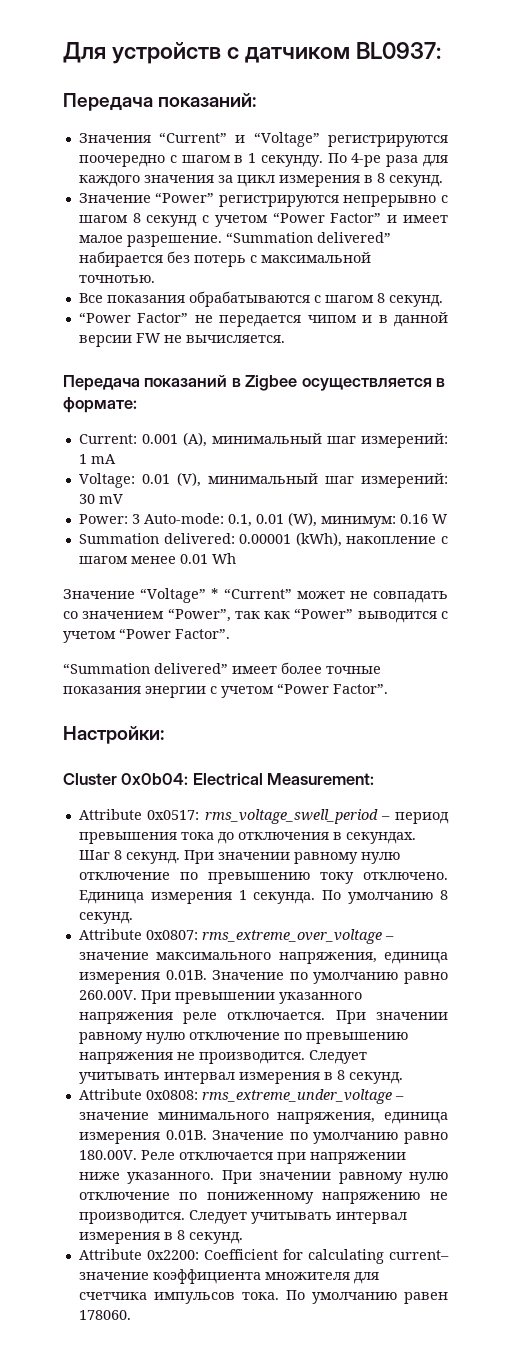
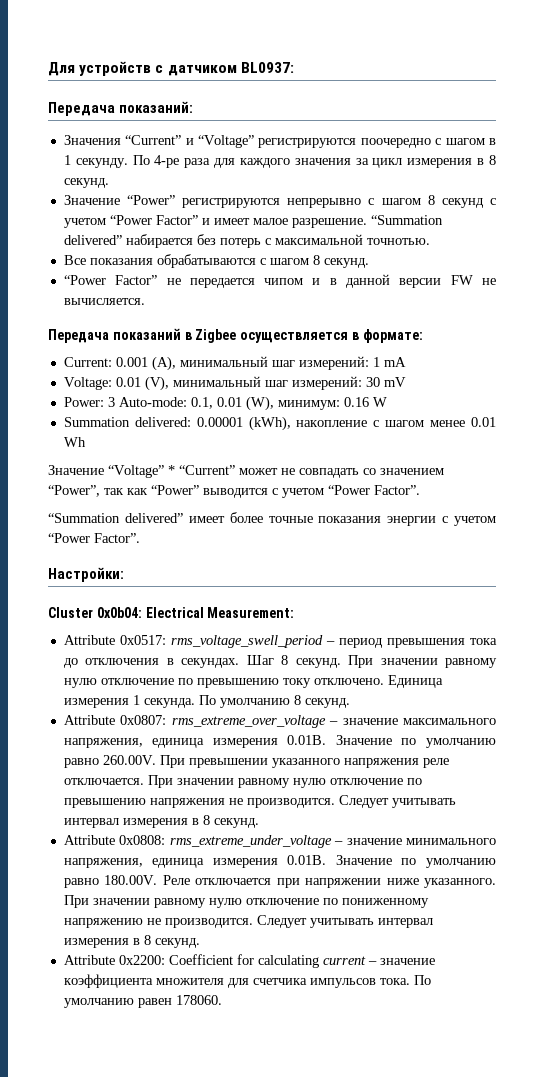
- Attribute 0x2200: Coefficient for calculating current– значение коэффициента множителя для счетчика импульсов тока.
+ Attribute 0x2200: Coefficient for calculating current – значение коэффициента множителя для счетчика импульсов тока.

